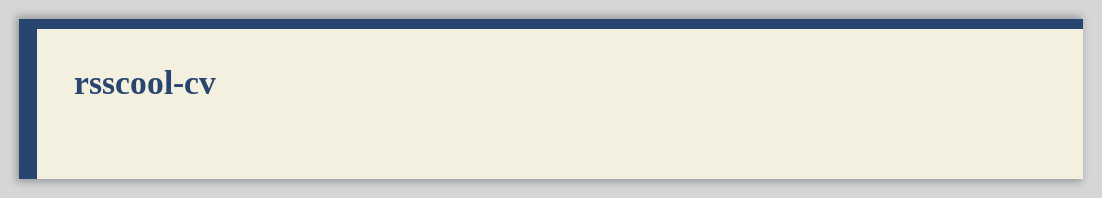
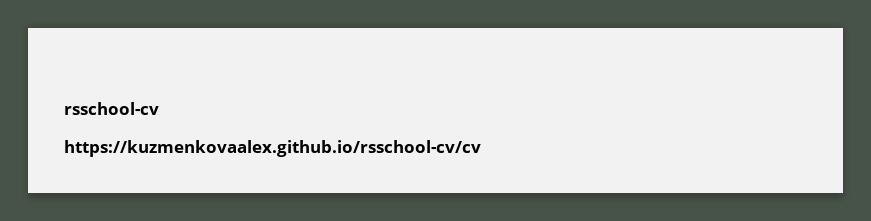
- rsscool-cv
+ rsschool-cv
+ https://kuzmenkovaalex.github.io/rsschool-cv/cv

